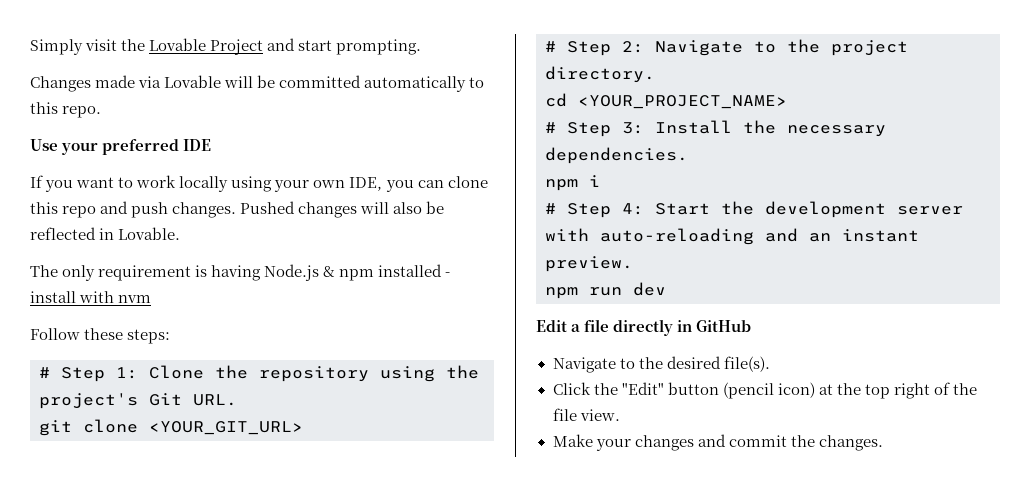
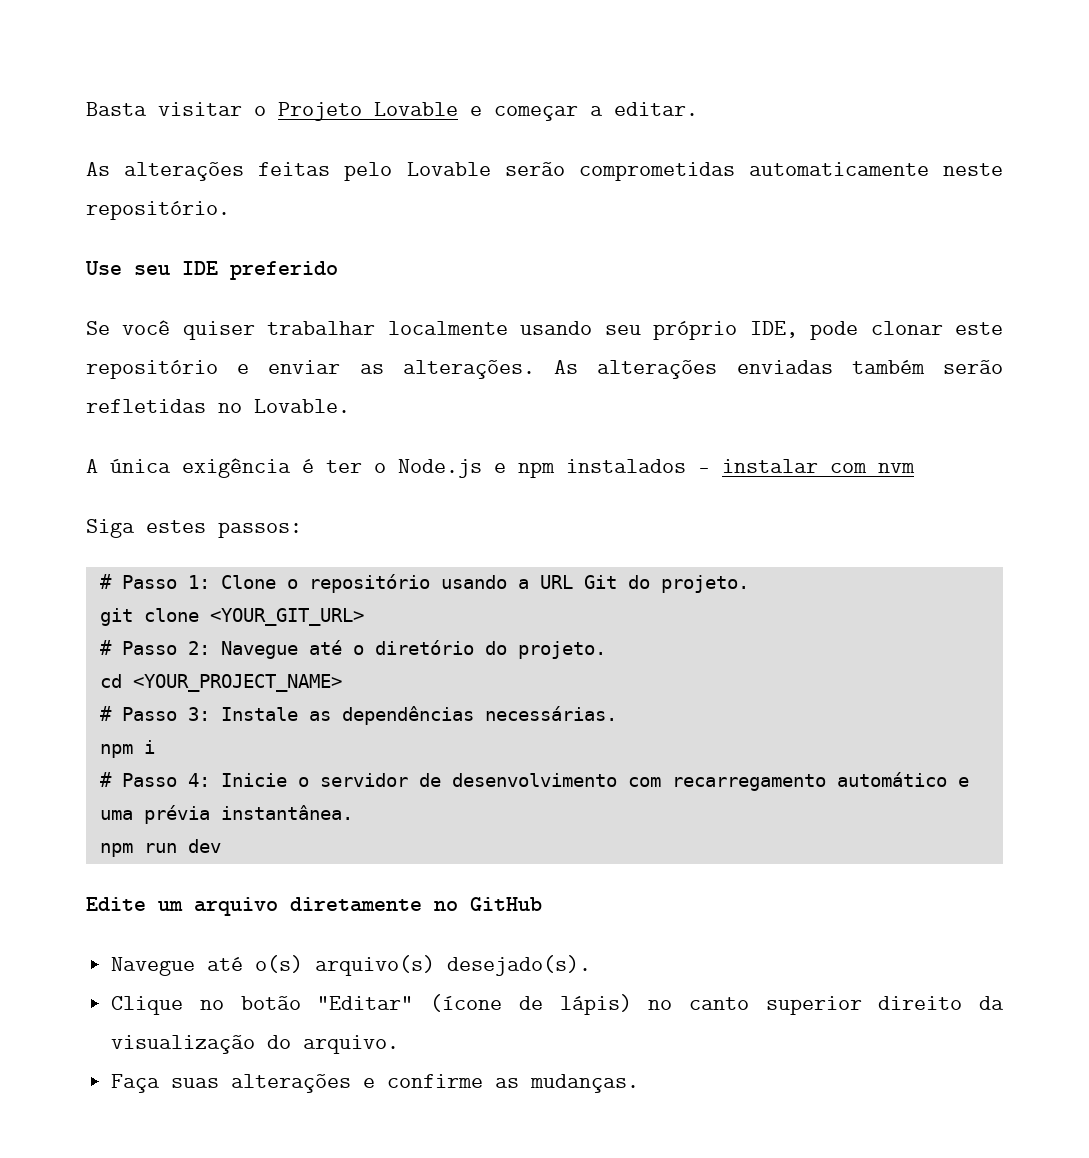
- Simply visit the Lovable Project and start prompting.
- Changes made via Lovable will be committed automatically to this repo.
+ Basta visitar o Projeto Lovable e começar a editar.
+ As alterações feitas pelo Lovable serão comprometidas automaticamente neste repositório.
- Use your preferred IDE
- If you want to work locally using your own IDE, you can clone this repo and push changes. Pushed changes will also be reflected in Lovable.
- The only requirement is having Node.js & npm installed - install with nvm
- Follow these steps:
- # Step 1: Clone the repository using the project's Git URL.
+ Use seu IDE preferido
+ Se você quiser trabalhar localmente usando seu próprio IDE, pode clonar este repositório e enviar as alterações. As alterações enviadas também serão refletidas no Lovable.
+ A única exigência é ter o Node.js e npm instalados - instalar com nvm
+ Siga estes passos:
+ # Passo 1: Clone o repositório usando a URL Git do projeto.
  git clone <YOUR_GIT_URL>
- # Step 2: Navigate to the project directory.
+ # Passo 2: Navegue até o diretório do projeto.
  cd <YOUR_PROJECT_NAME>
- # Step 3: Install the necessary dependencies.
+ # Passo 3: Instale as dependências necessárias.
  npm i
- # Step 4: Start the development server with auto-reloading and an instant preview.
+ # Passo 4: Inicie o servidor de desenvolvimento com recarregamento automático e uma prévia instantânea.
  npm run dev
- Edit a file directly in GitHub
- Navigate to the desired file(s).
- Click the "Edit" button (pencil icon) at the top right of the file view.
- Make your changes and commit the changes.
+ Edite um arquivo diretamente no GitHub
+ Navegue até o(s) arquivo(s) desejado(s).
+ Clique no botão "Editar" (ícone de lápis) no canto superior direito da visualização do arquivo.
+ Faça suas alterações e confirme as mudanças.

